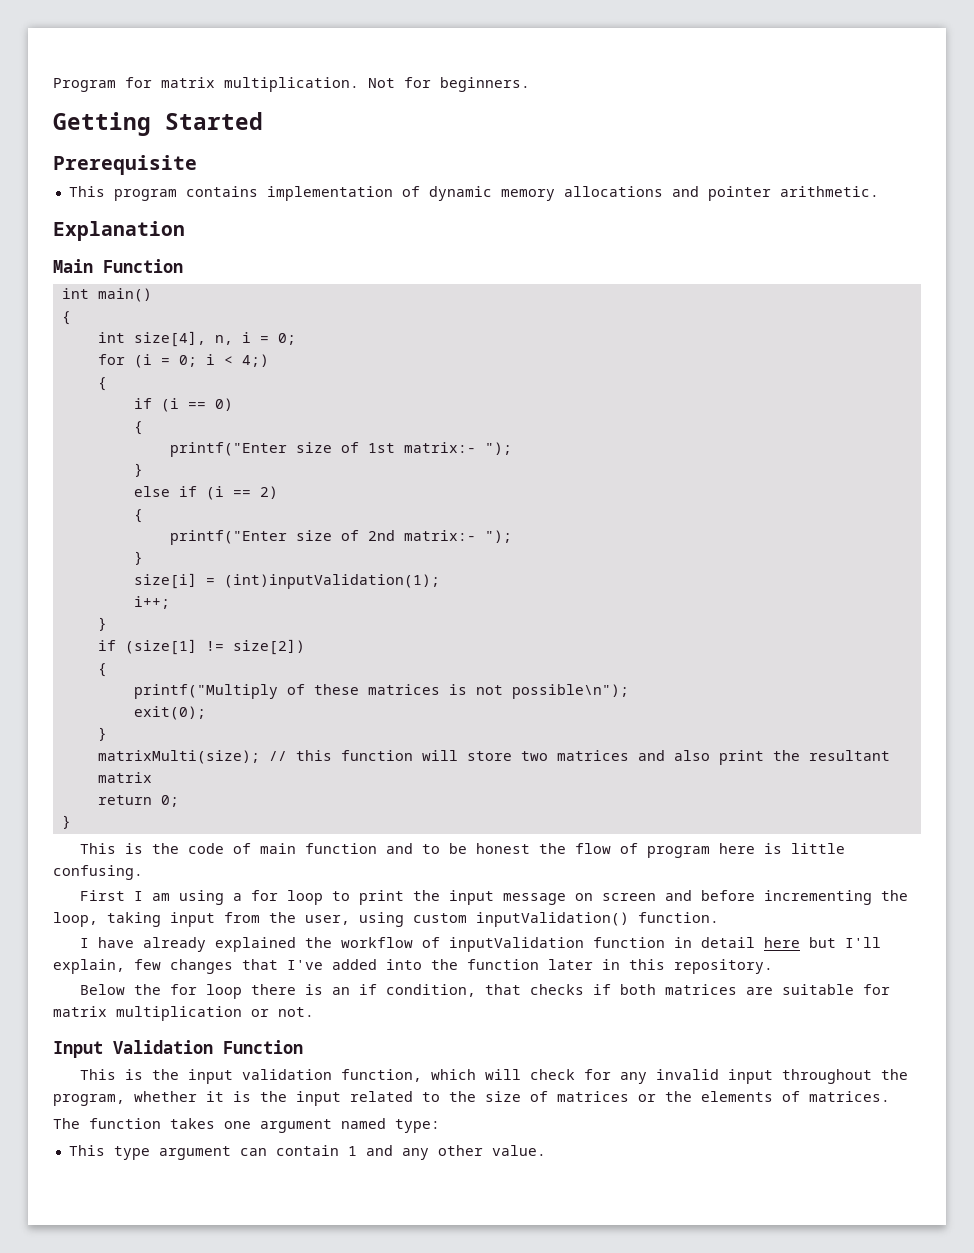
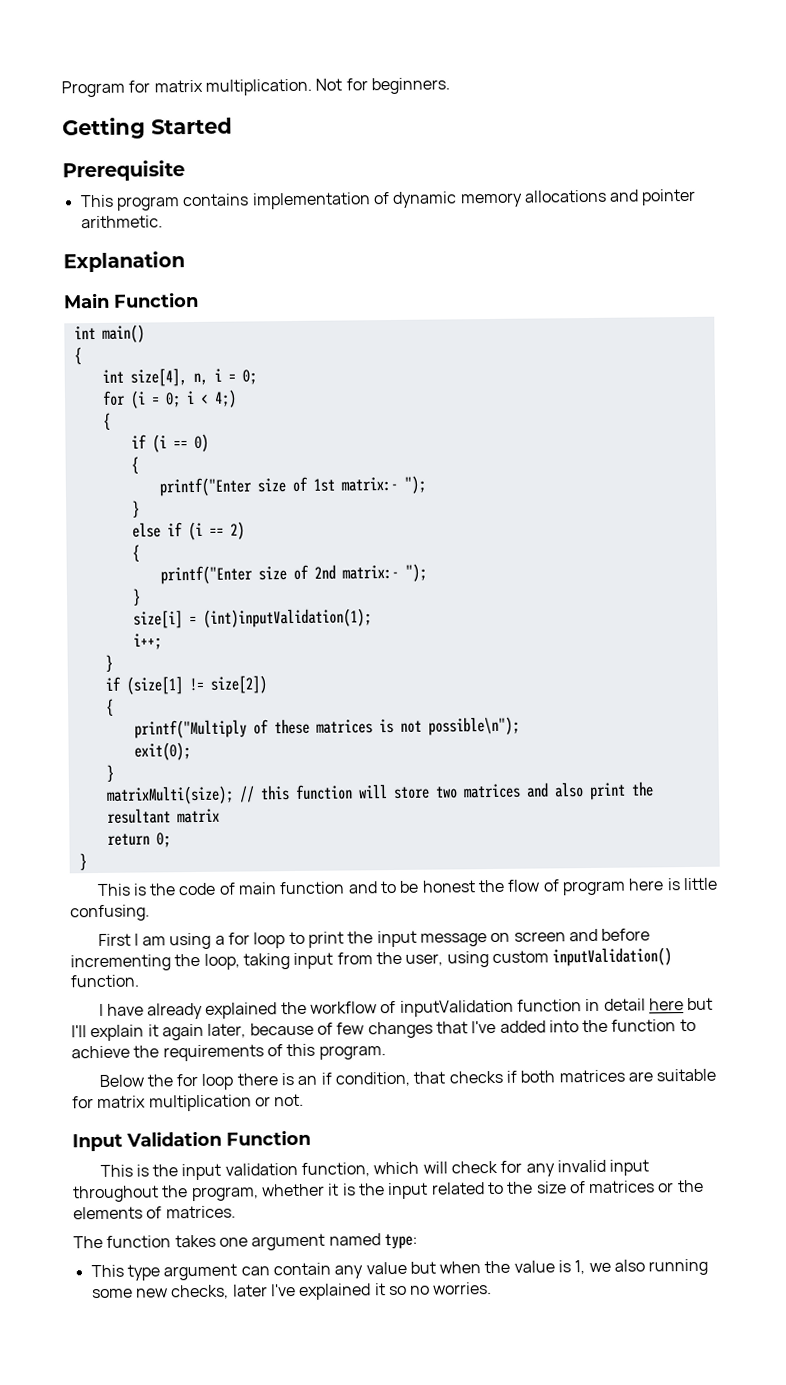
- I have already explained the workflow of inputValidation function in detail here but I'll explain, few changes that I've added into the function later in this repository.
+ I have already explained the workflow of inputValidation function in detail here but I'll explain it again later, because of few changes that I've added into the function to achieve the requirements of this program.
- This type argument can contain 1 and any other value.
+ This type argument can contain any value but when the value is 1, we also running some new checks, later I've explained it so no worries.

